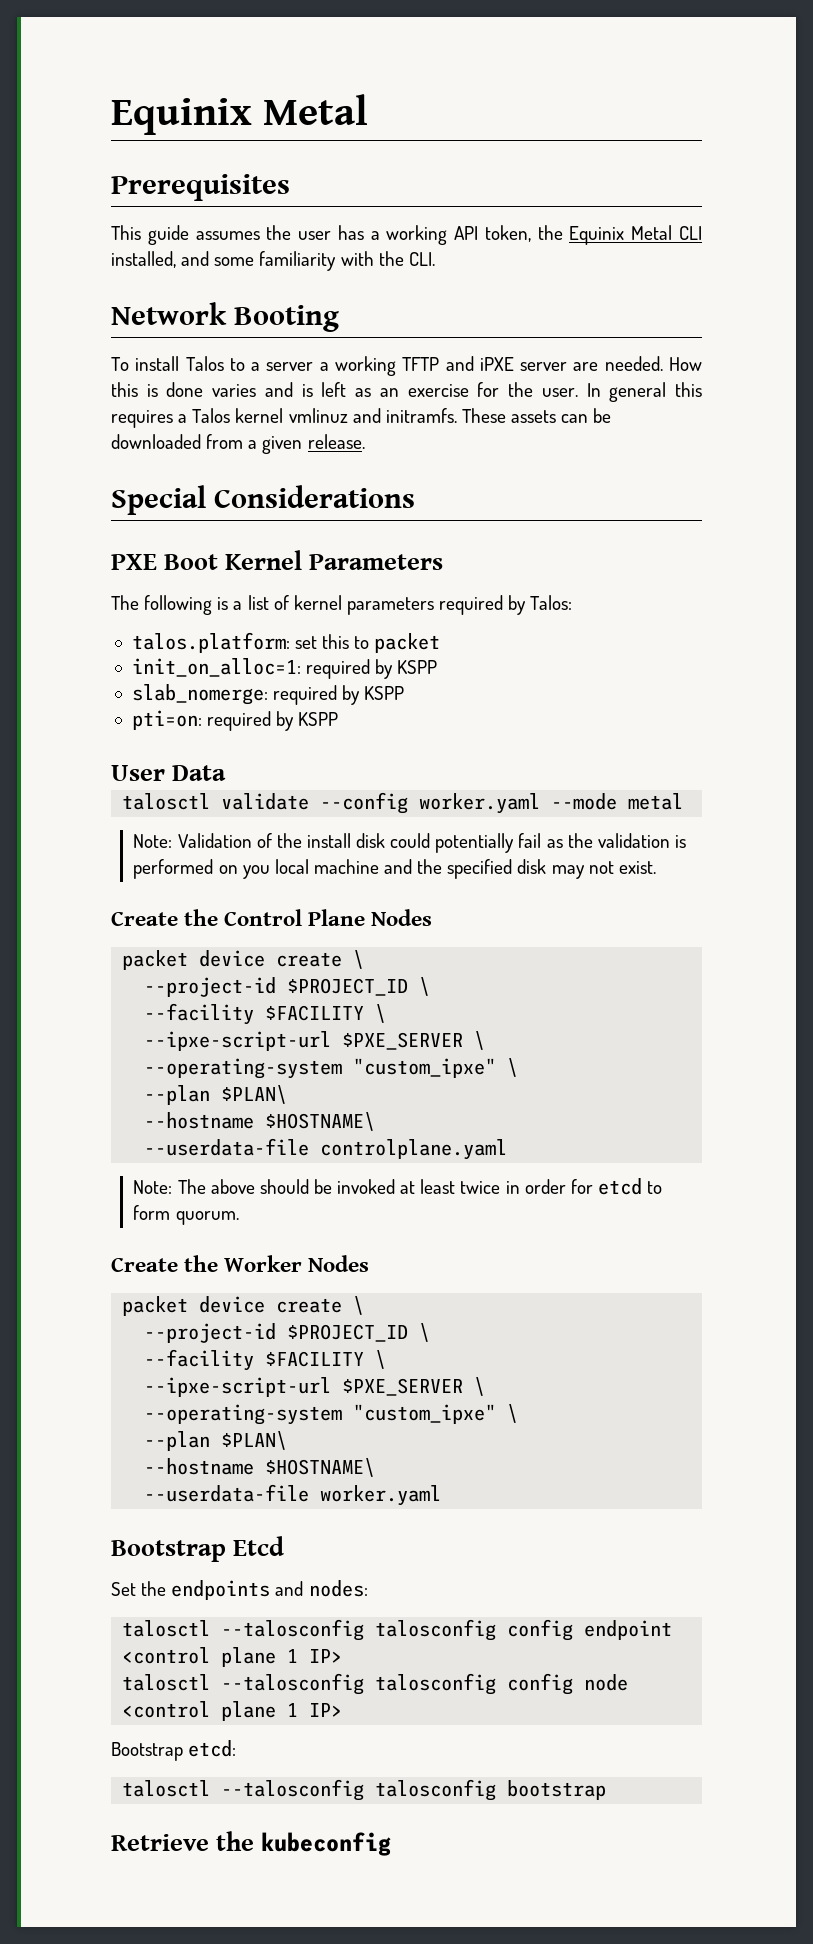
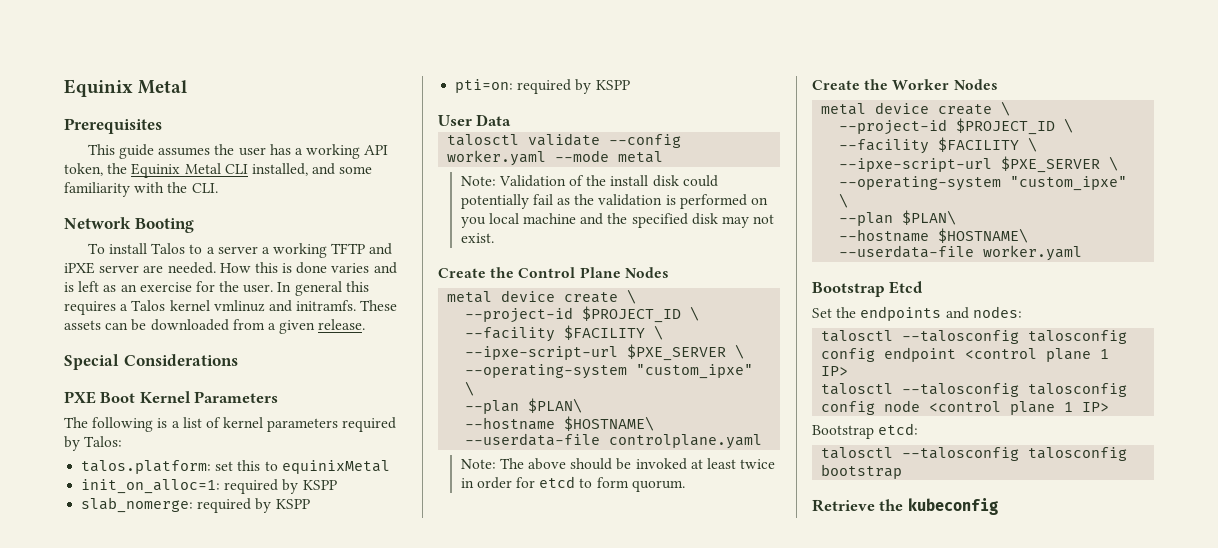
- talos.platform: set this to packet
+ talos.platform: set this to equinixMetal
  Create the Control Plane Nodes
- packet device create \
+ metal device create \
  Create the Worker Nodes
- packet device create \
+ metal device create \

